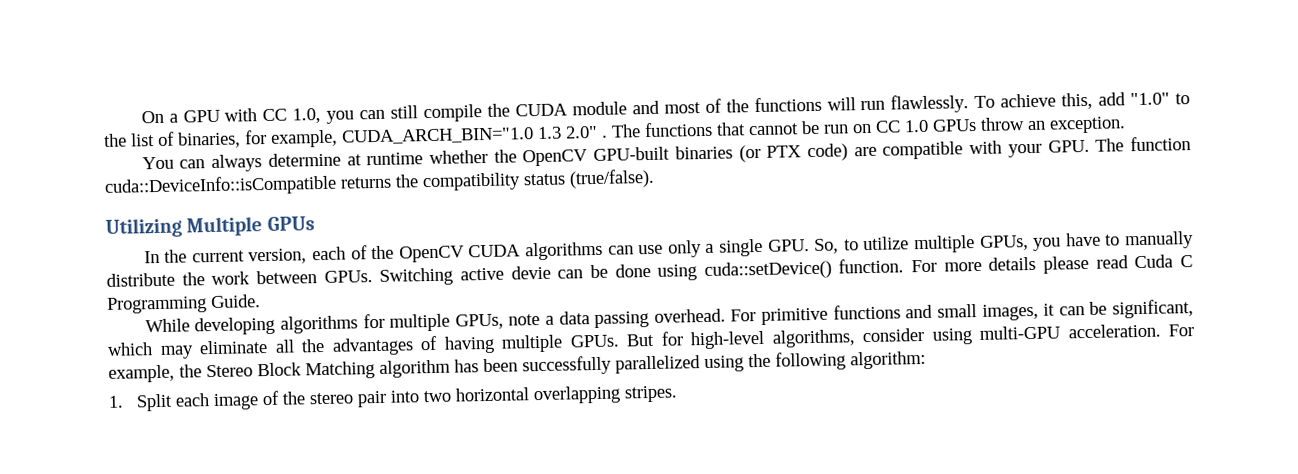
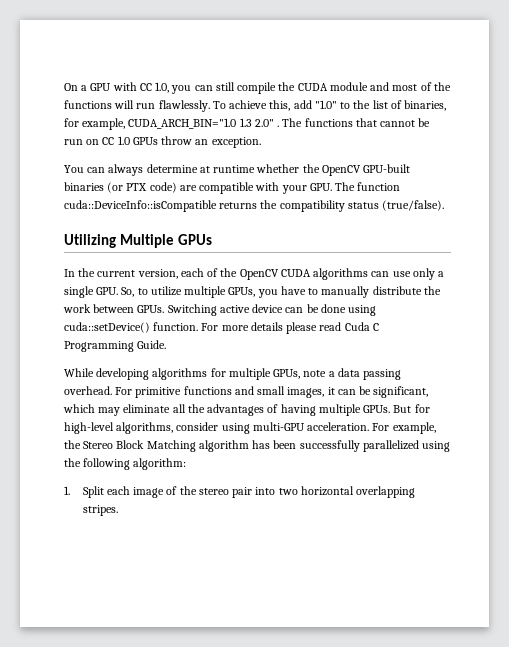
- Switching active devie can be done using cuda::setDevice() function.
+ Switching active device can be done using cuda::setDevice() function.

